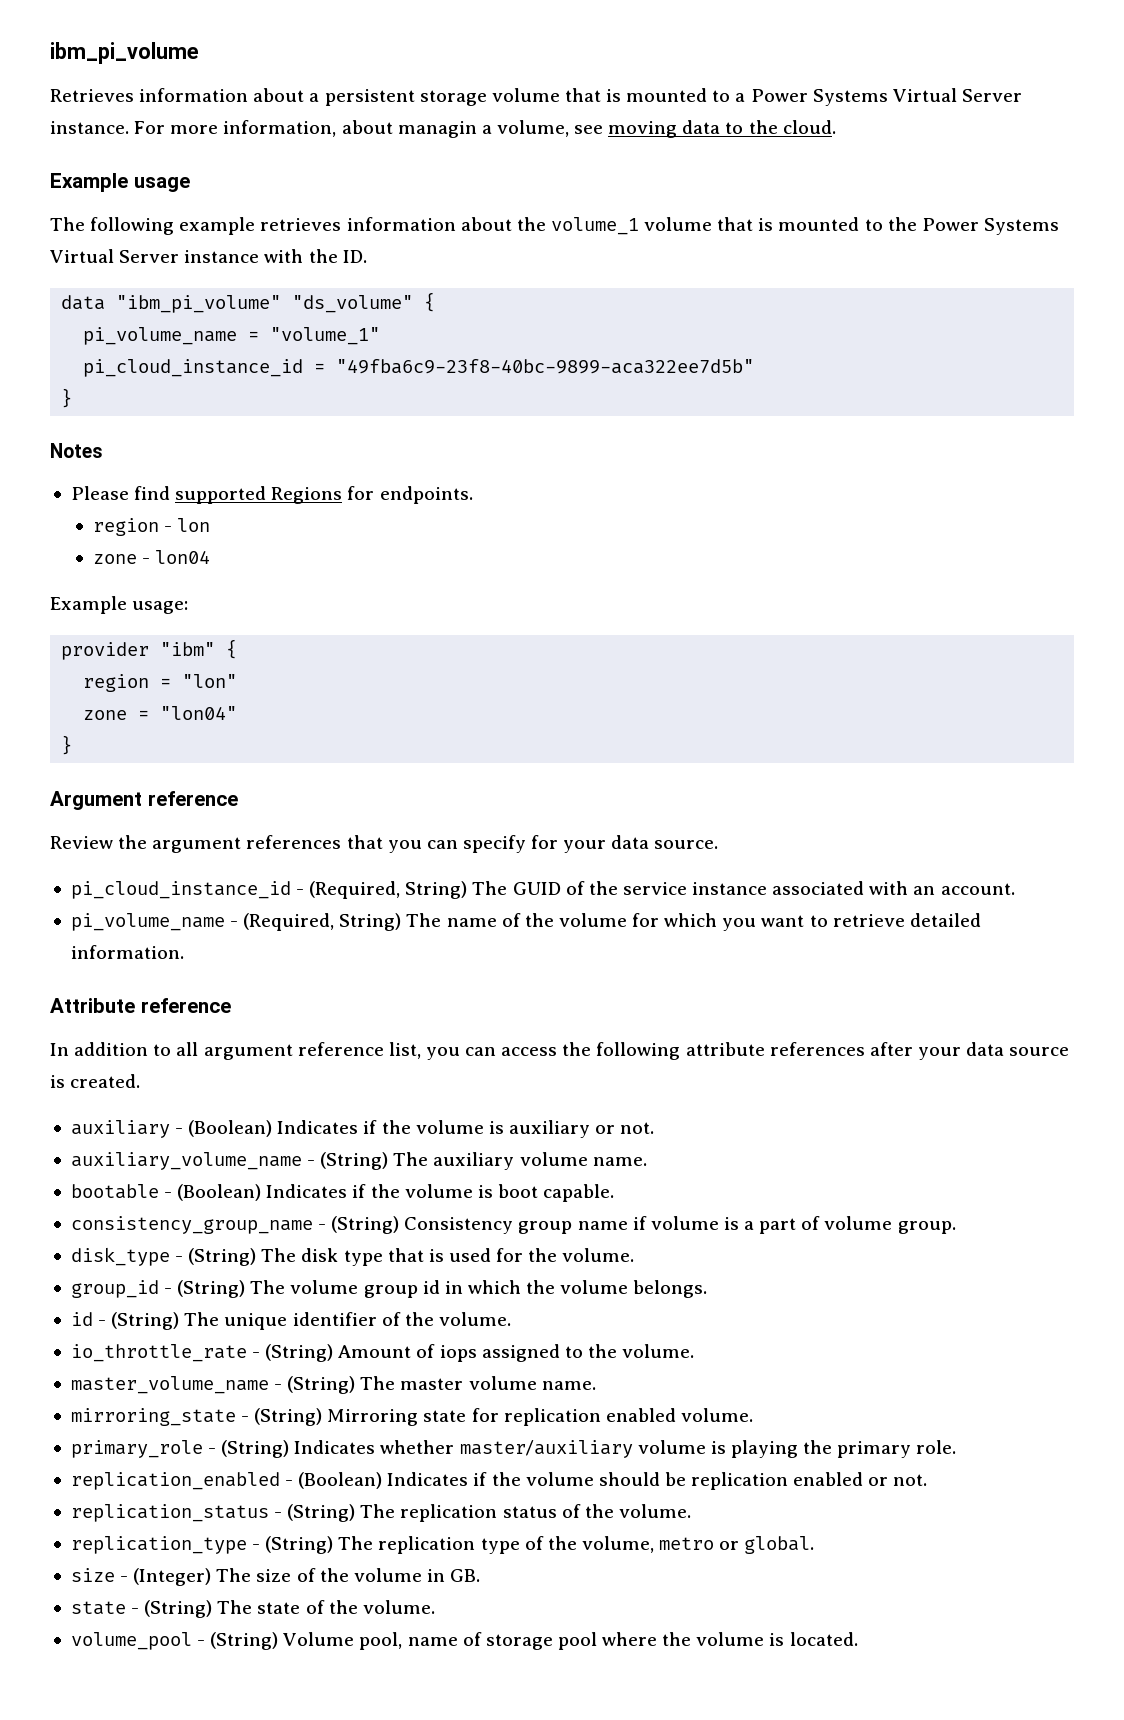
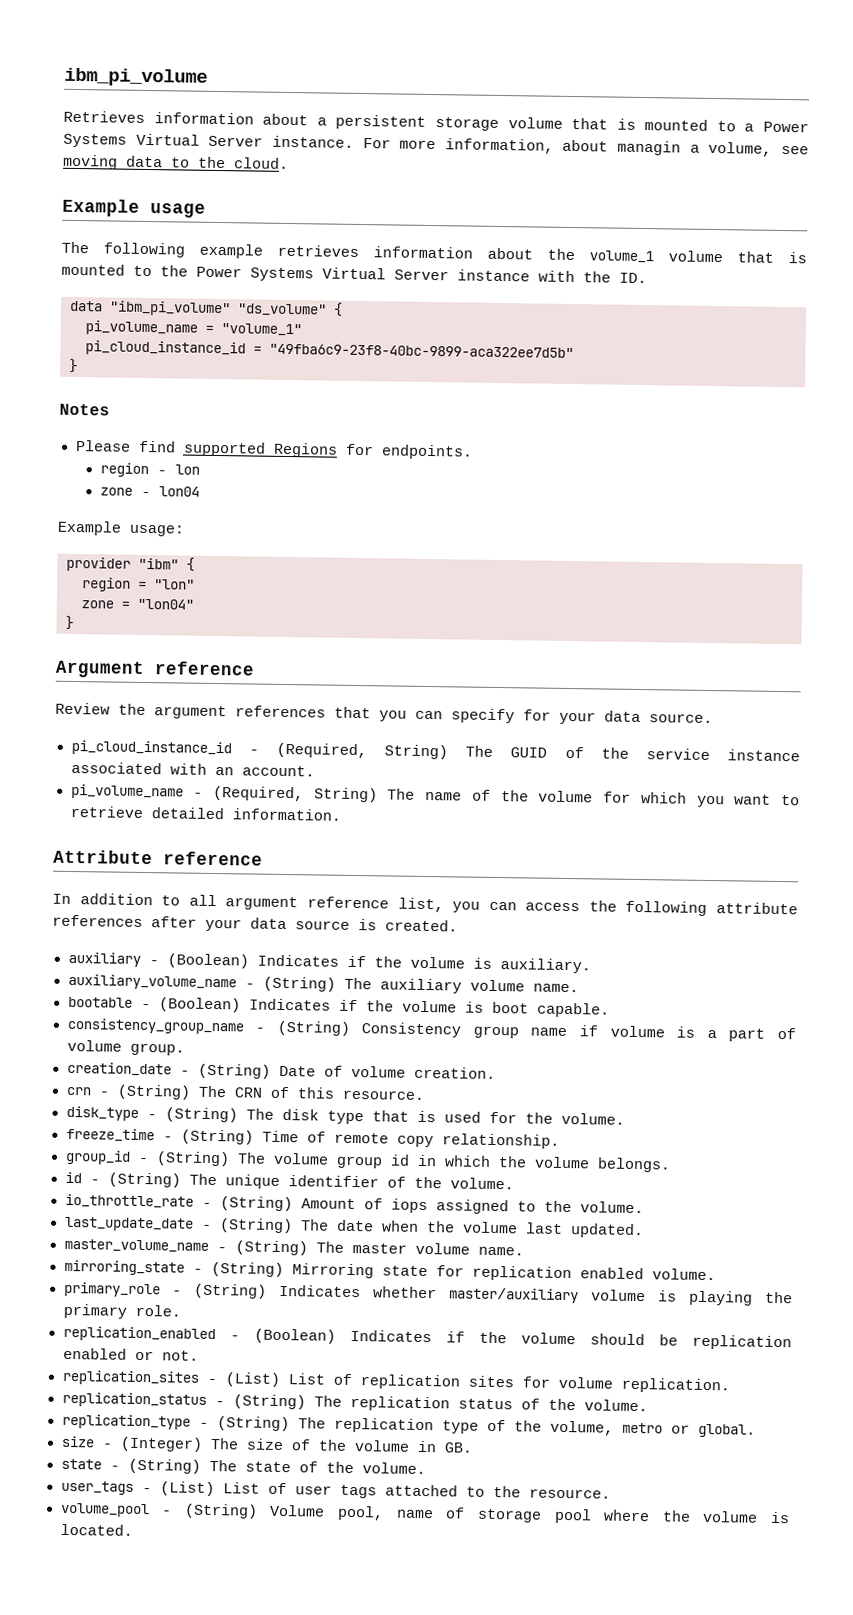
- auxiliary - (Boolean) Indicates if the volume is auxiliary or not.
+ auxiliary - (Boolean) Indicates if the volume is auxiliary.
+ creation_date - (String) Date of volume creation.
+ crn - (String) The CRN of this resource.
+ freeze_time - (String) Time of remote copy relationship.
+ last_update_date - (String) The date when the volume last updated.
+ replication_sites - (List) List of replication sites for volume replication.
+ user_tags - (List) List of user tags attached to the resource.

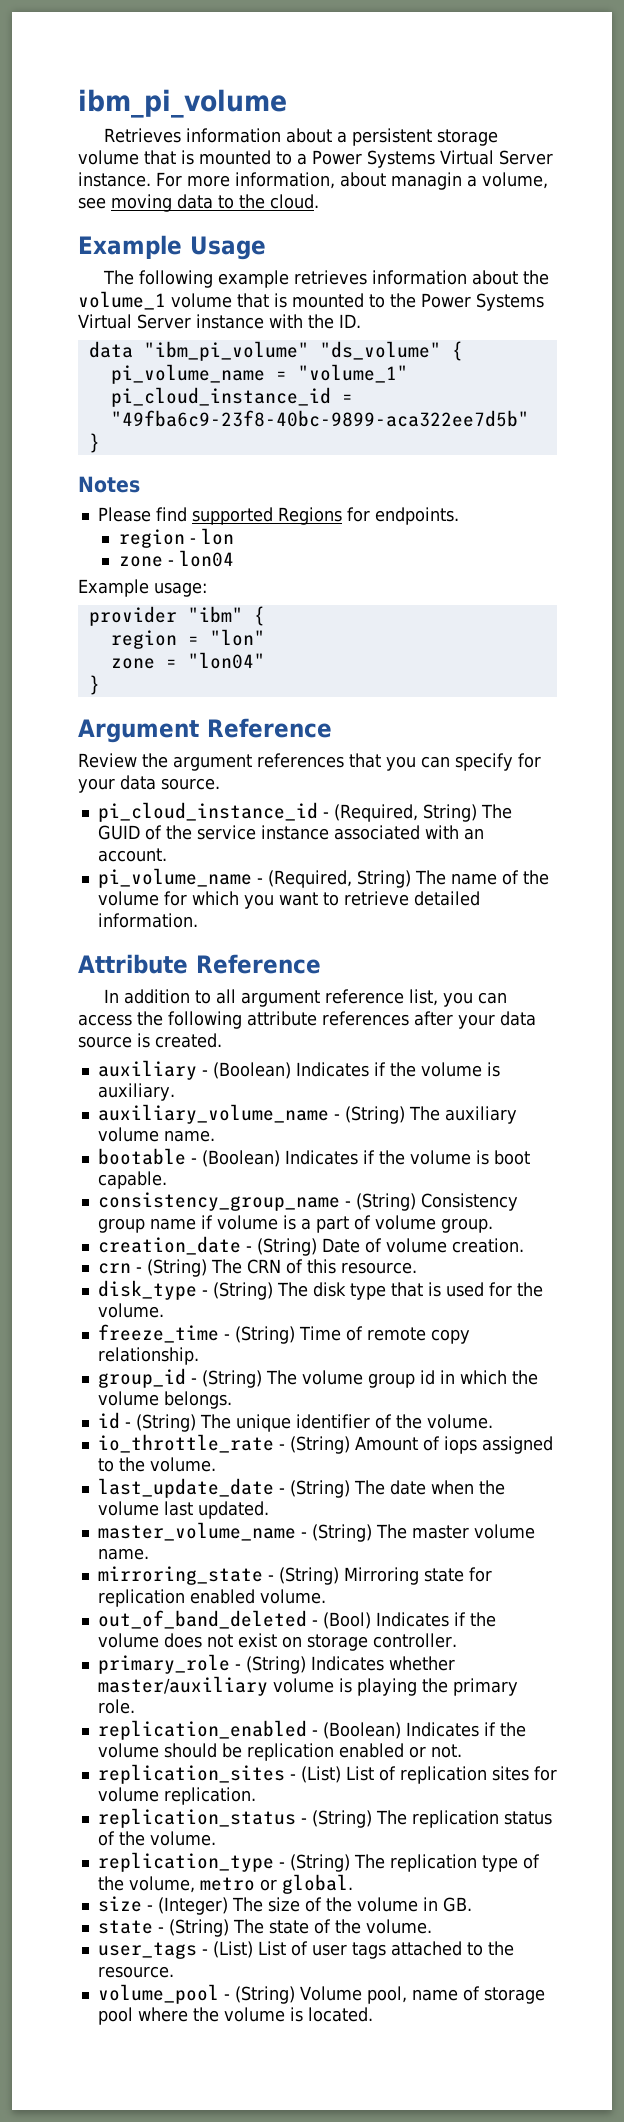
- Example usage
+ Example Usage
- Argument reference
+ Argument Reference
- Attribute reference
+ Attribute Reference
+ out_of_band_deleted - (Bool) Indicates if the volume does not exist on storage controller.

